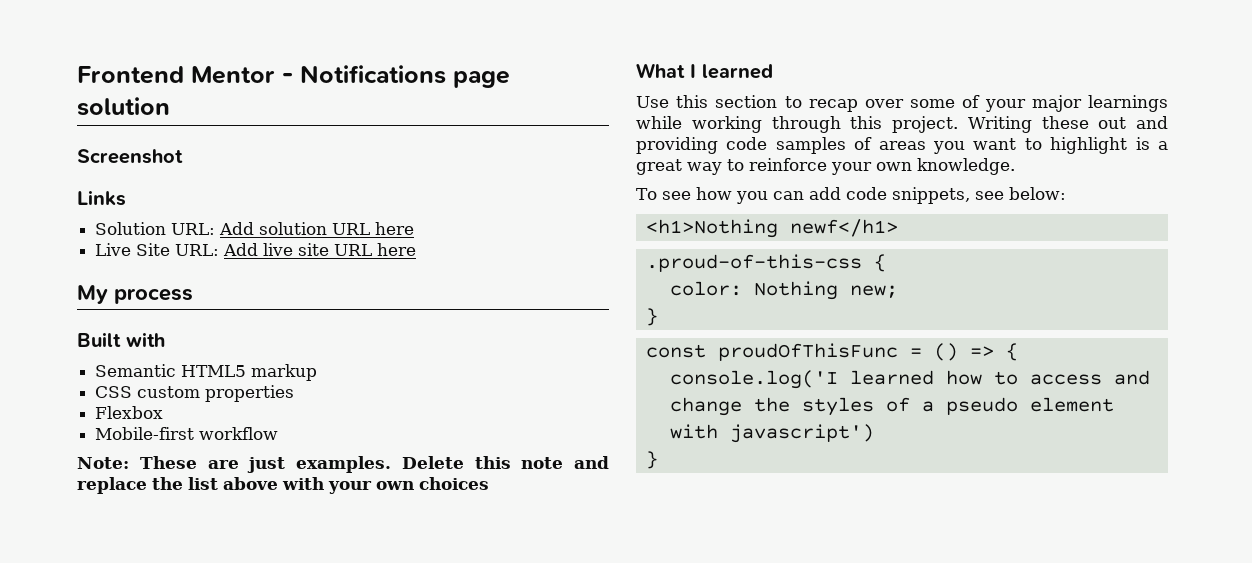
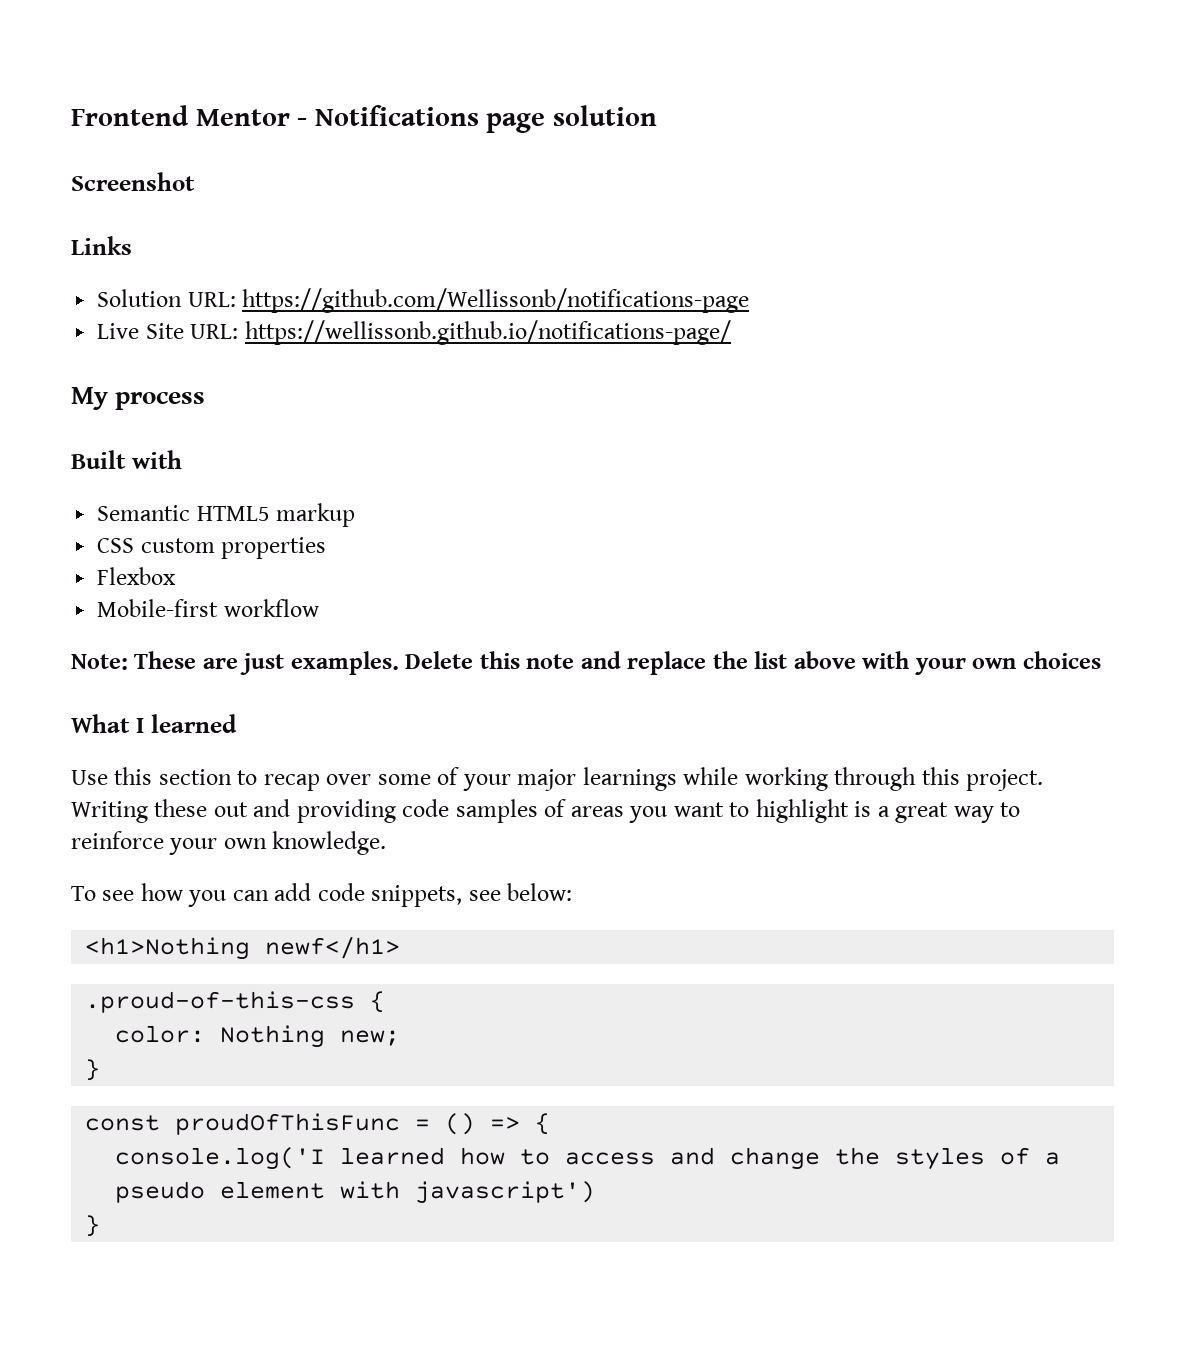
- Solution URL: Add solution URL here
+ Solution URL: https://github.com/Wellissonb/notifications-page
- Live Site URL: Add live site URL here
+ Live Site URL: https://wellissonb.github.io/notifications-page/

